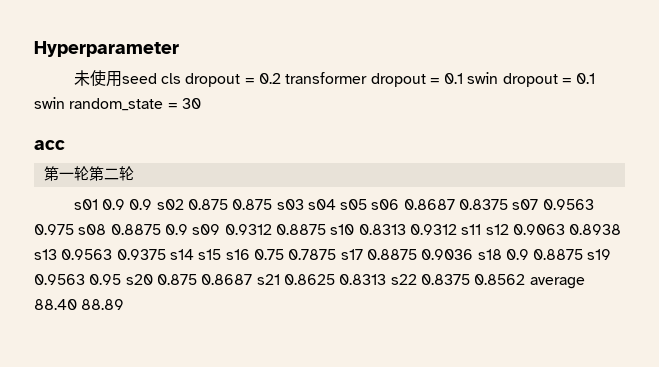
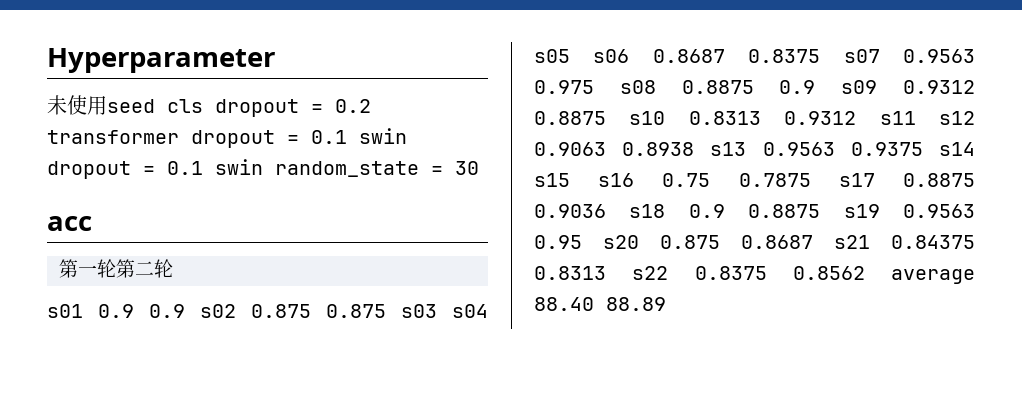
- s01 0.9 0.9 s02 0.875 0.875 s03 s04 s05 s06 0.8687 0.8375 s07 0.9563 0.975 s08 0.8875 0.9 s09 0.9312 0.8875 s10 0.8313 0.9312 s11 s12 0.9063 0.8938 s13 0.9563 0.9375 s14 s15 s16 0.75 0.7875 s17 0.8875 0.9036 s18 0.9 0.8875 s19 0.9563 0.95 s20 0.875 0.8687 s21 0.8625 0.8313 s22 0.8375 0.8562 average 88.40 88.89
+ s01 0.9 0.9 s02 0.875 0.875 s03 s04 s05 s06 0.8687 0.8375 s07 0.9563 0.975 s08 0.8875 0.9 s09 0.9312 0.8875 s10 0.8313 0.9312 s11 s12 0.9063 0.8938 s13 0.9563 0.9375 s14 s15 s16 0.75 0.7875 s17 0.8875 0.9036 s18 0.9 0.8875 s19 0.9563 0.95 s20 0.875 0.8687 s21 0.84375 0.8313 s22 0.8375 0.8562 average 88.40 88.89

